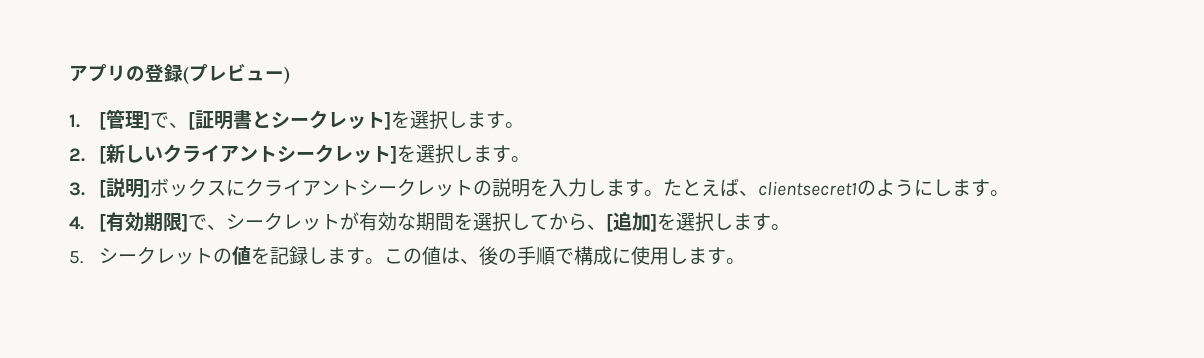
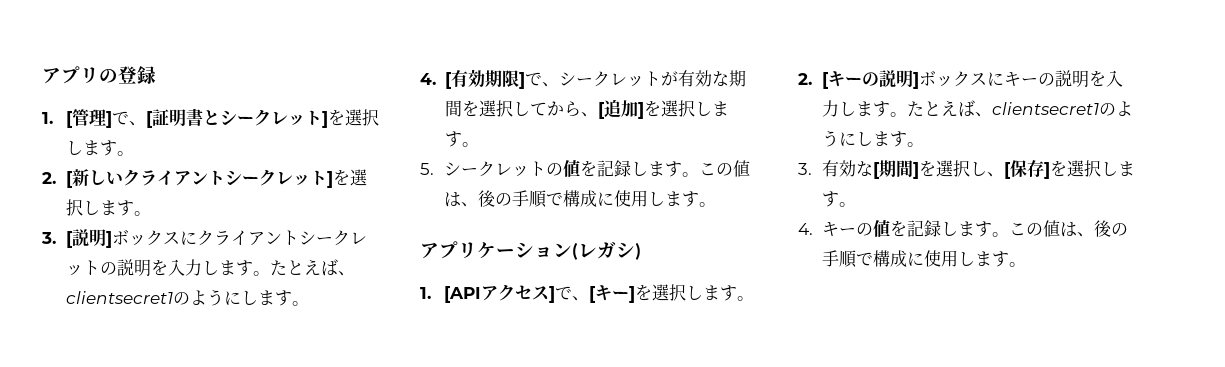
- アプリの登録(プレビュー)
+ アプリの登録
+ アプリケーション(レガシ)
+ 1. [APIアクセス]で、[キー]を選択します。
+ 2. [キーの説明]ボックスにキーの説明を入力します。たとえば、clientsecret1のようにします。
+ 3.有効な[期間]を選択し、[保存]を選択します。
+ 4.キーの値を記録します。この値は、後の手順で構成に使用します。

